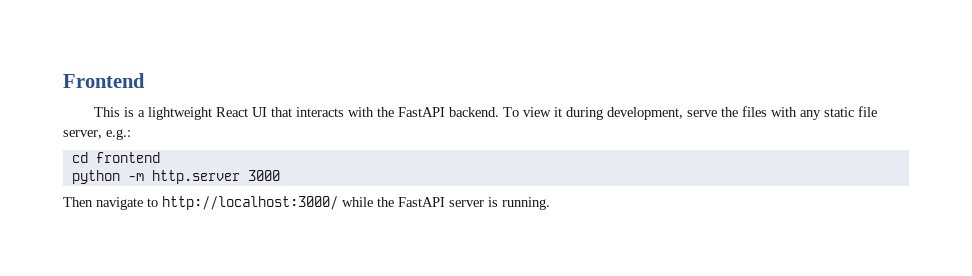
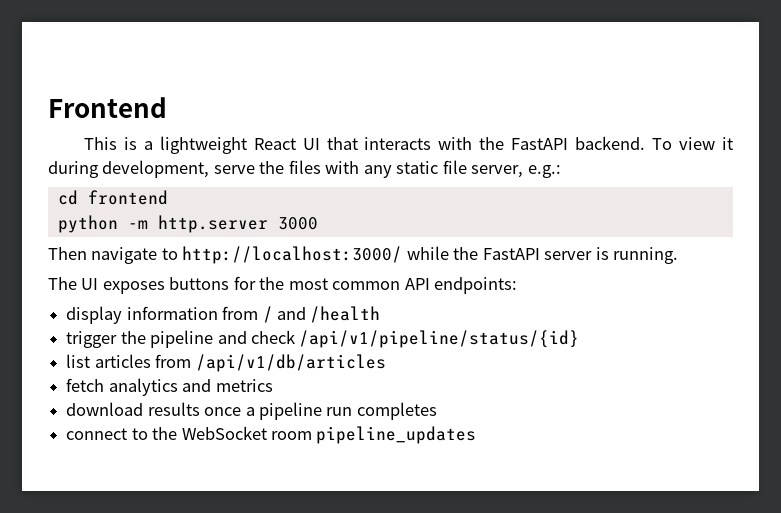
+ The UI exposes buttons for the most common API endpoints:
+ display information from / and /health
+ trigger the pipeline and check /api/v1/pipeline/status/{id}
+ list articles from /api/v1/db/articles
+ fetch analytics and metrics
+ download results once a pipeline run completes
+ connect to the WebSocket room pipeline_updates

